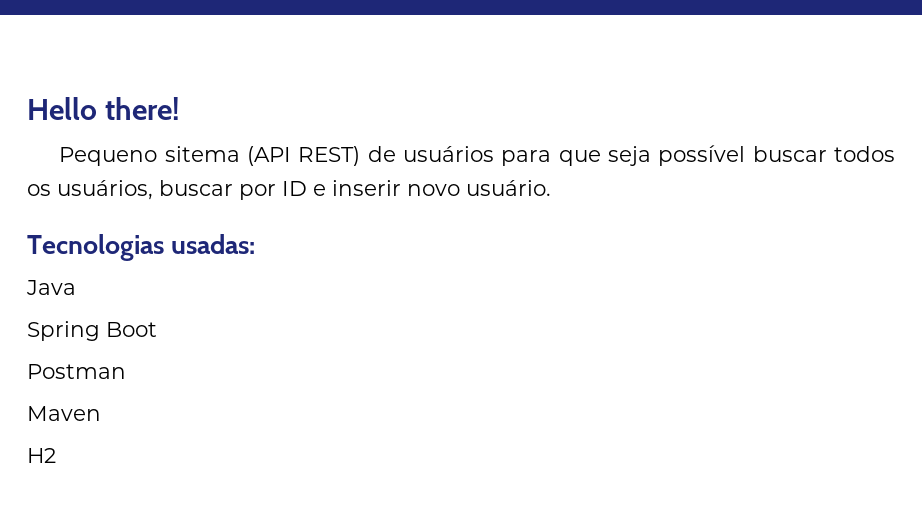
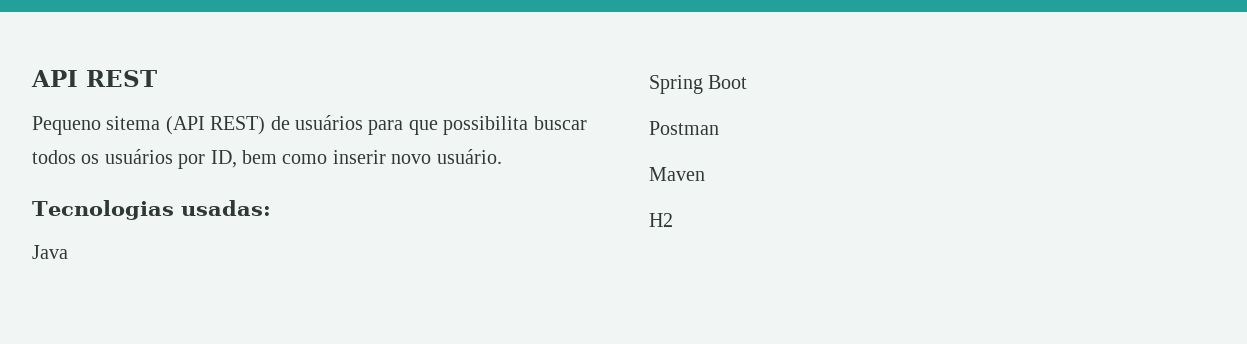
- Hello there!
+ API REST
- Pequeno sitema (API REST) de usuários para que seja possível buscar todos os usuários, buscar por ID e inserir novo usuário.
+ Pequeno sitema (API REST) de usuários para que possibilita buscar todos os usuários por ID, bem como inserir novo usuário.

